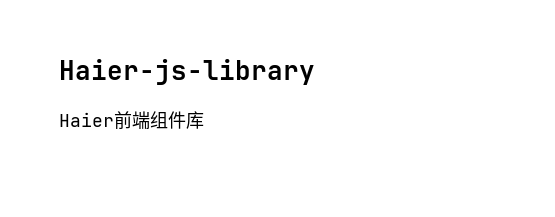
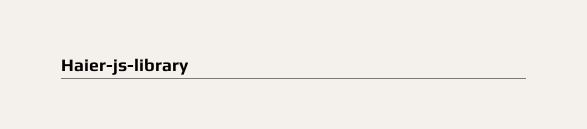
- Haier前端组件库

